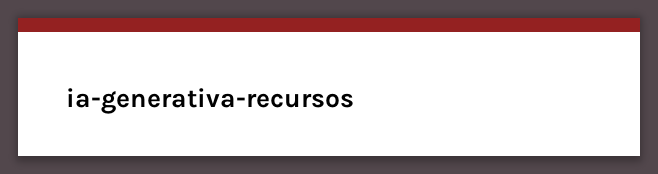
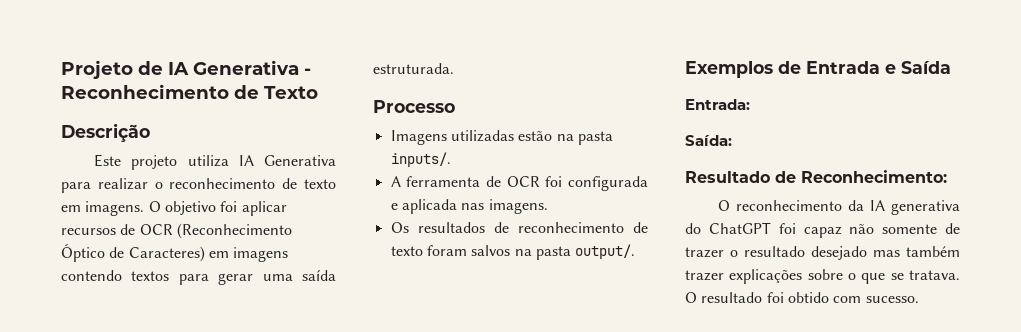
- ia-generativa-recursos
+ Projeto de IA Generativa - Reconhecimento de Texto
+ Descrição
+ Este projeto utiliza IA Generativa para realizar o reconhecimento de texto em imagens. O objetivo foi aplicar recursos de OCR (Reconhecimento Óptico de Caracteres) em imagens contendo textos para gerar uma saída estruturada.
+ Processo
+ Imagens utilizadas estão na pasta inputs/.
+ A ferramenta de OCR foi configurada e aplicada nas imagens.
+ Os resultados de reconhecimento de texto foram salvos na pasta output/.
+ Exemplos de Entrada e Saída
+ Entrada:
+ Saída:
+ Resultado de Reconhecimento:
+ O reconhecimento da IA generativa do ChatGPT foi capaz não somente de trazer o resultado desejado mas também trazer explicações sobre o que se tratava. O resultado foi obtido com sucesso.

